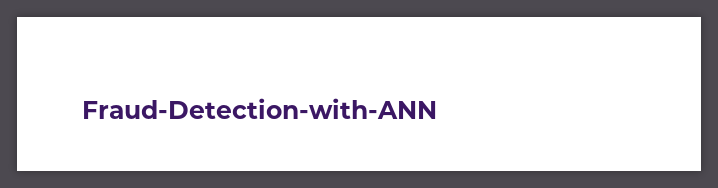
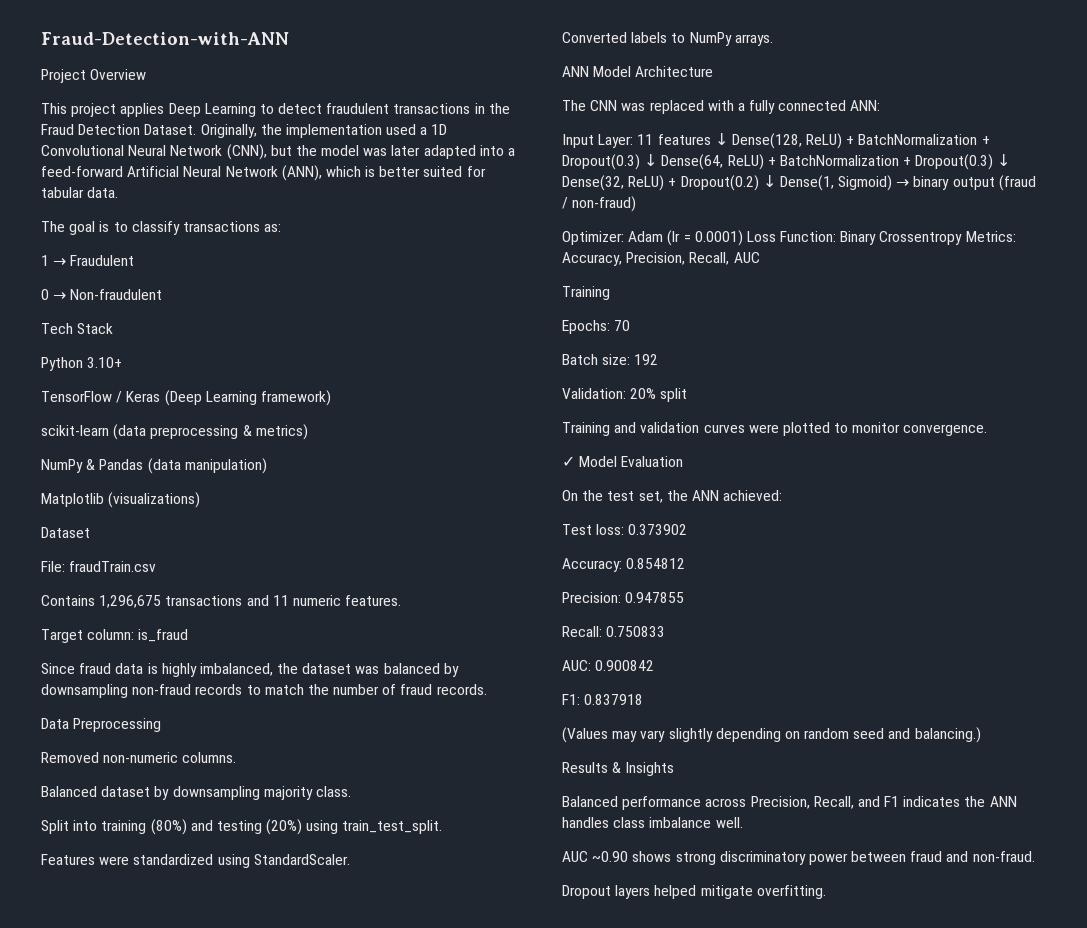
+ Project Overview
+ This project applies Deep Learning to detect fraudulent transactions in the Fraud Detection Dataset. Originally, the implementation used a 1D Convolutional Neural Network (CNN), but the model was later adapted into a feed-forward Artificial Neural Network (ANN), which is better suited for tabular data.
+ The goal is to classify transactions as:
+ 1 → Fraudulent
+ 0 → Non-fraudulent
+ Tech Stack
+ Python 3.10+
+ TensorFlow / Keras (Deep Learning framework)
+ scikit-learn (data preprocessing & metrics)
+ NumPy & Pandas (data manipulation)
+ Matplotlib (visualizations)
+ Dataset
+ File: fraudTrain.csv
+ Contains 1,296,675 transactions and 11 numeric features.
+ Target column: is_fraud
+ Since fraud data is highly imbalanced, the dataset was balanced by downsampling non-fraud records to match the number of fraud records.
+ Data Preprocessing
+ Removed non-numeric columns.
+ Balanced dataset by downsampling majority class.
+ Split into training (80%) and testing (20%) using train_test_split.
+ Features were standardized using StandardScaler.
+ Converted labels to NumPy arrays.
+ ANN Model Architecture
+ The CNN was replaced with a fully connected ANN:
+ Input Layer: 11 features ↓ Dense(128, ReLU) + BatchNormalization + Dropout(0.3) ↓ Dense(64, ReLU) + BatchNormalization + Dropout(0.3) ↓ Dense(32, ReLU) + Dropout(0.2) ↓ Dense(1, Sigmoid) → binary output (fraud / non-fraud)
+ Optimizer: Adam (lr = 0.0001) Loss Function: Binary Crossentropy Metrics: Accuracy, Precision, Recall, AUC
+ Training
+ Epochs: 70
+ Batch size: 192
+ Validation: 20% split
+ Training and validation curves were plotted to monitor convergence.
+ ✓ Model Evaluation
+ On the test set, the ANN achieved:
+ Test loss: 0.373902
+ Accuracy: 0.854812
+ Precision: 0.947855
+ Recall: 0.750833
+ AUC: 0.900842
+ F1: 0.837918
+ (Values may vary slightly depending on random seed and balancing.)
+ Results & Insights
+ Balanced performance across Precision, Recall, and F1 indicates the ANN handles class imbalance well.
+ AUC ~0.90 shows strong discriminatory power between fraud and non-fraud.
+ Dropout layers helped mitigate overfitting.

